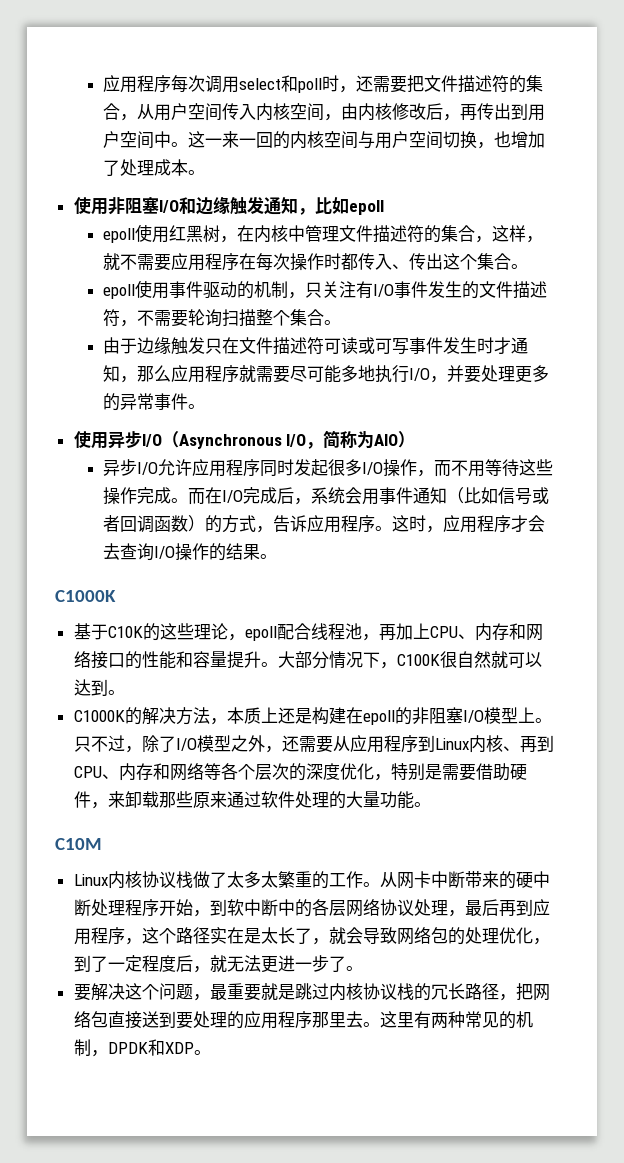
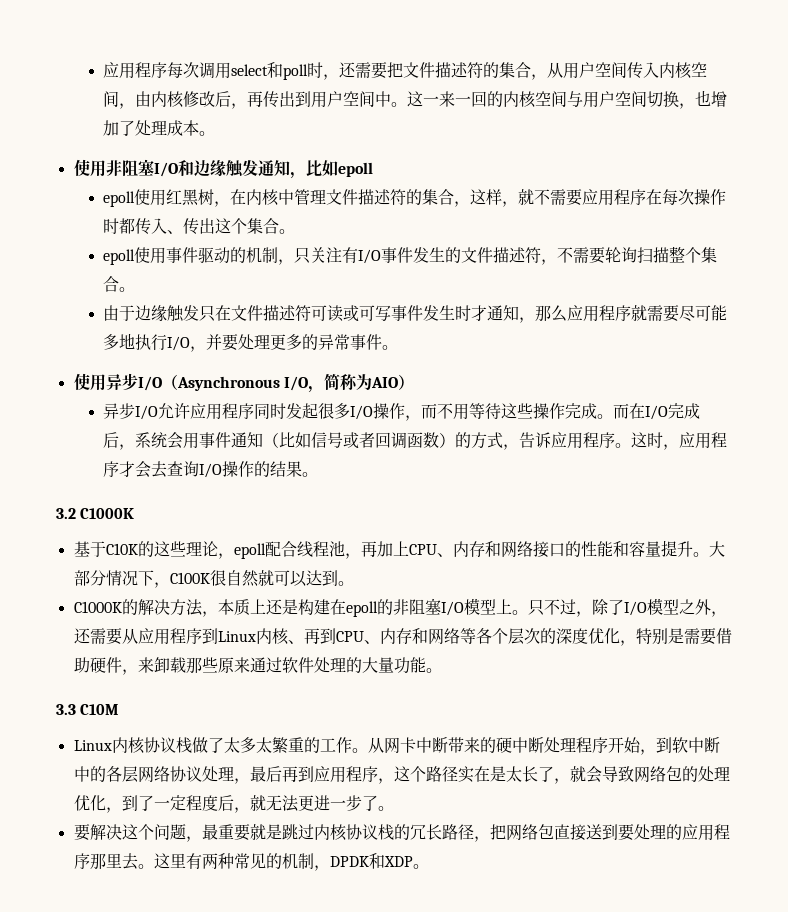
  这时，应用程序才会去查询I/O操作的结果。
- C1000K
+ 3.2 C1000K
- C10M
+ 3.3 C10M

